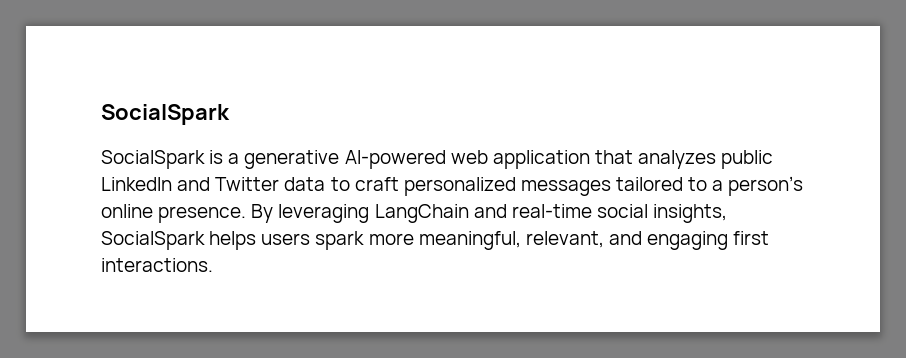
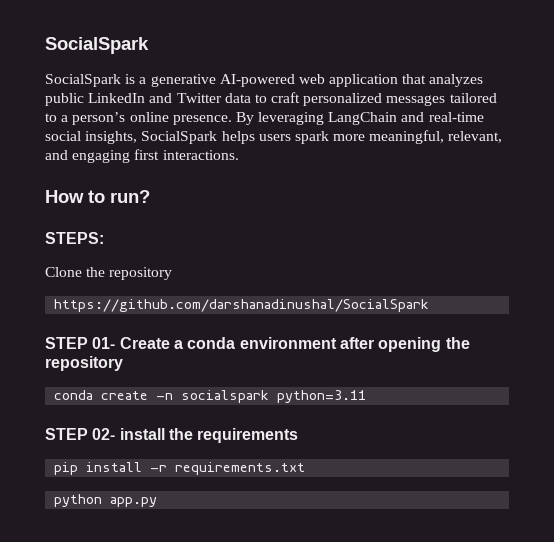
+ How to run?
+ STEPS:
+ Clone the repository
+ https://github.com/darshanadinushal/SocialSpark
+ STEP 01- Create a conda environment after opening the repository
+ conda create -n socialspark python=3.11
+ STEP 02- install the requirements
+ pip install -r requirements.txt
+ python app.py

